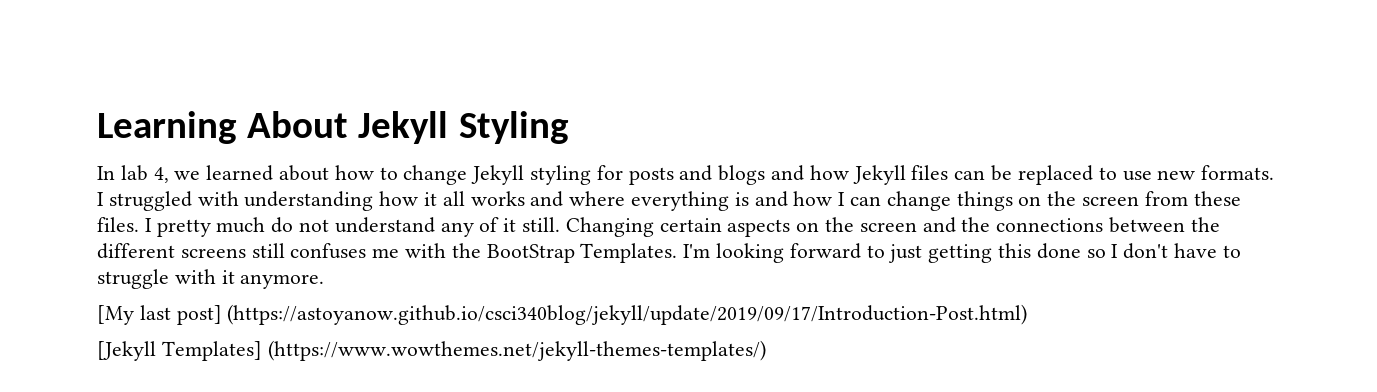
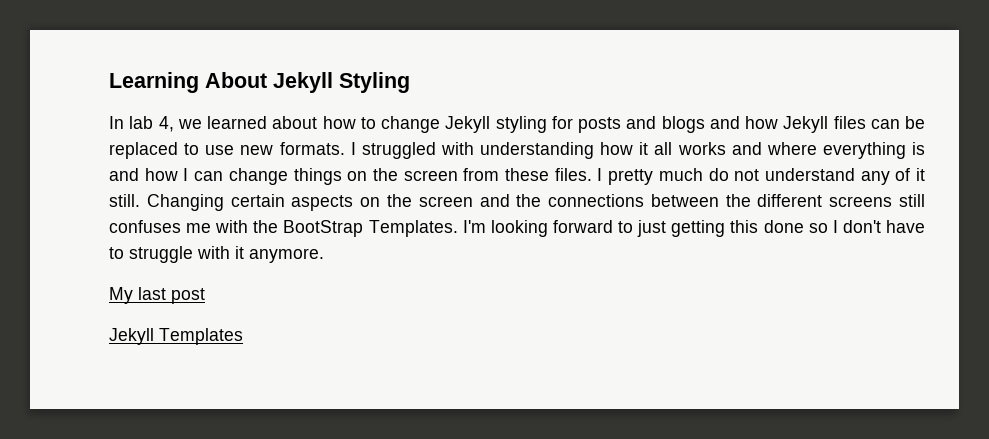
- [My last post] (https://astoyanow.github.io/csci340blog/jekyll/update/2019/09/17/Introduction-Post.html)
- [Jekyll Templates] (https://www.wowthemes.net/jekyll-themes-templates/)
+ My last post
+ Jekyll Templates

